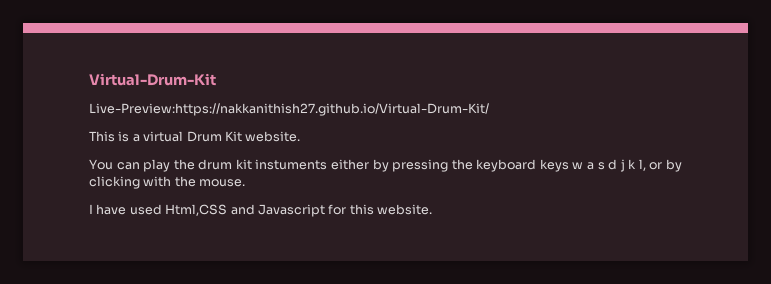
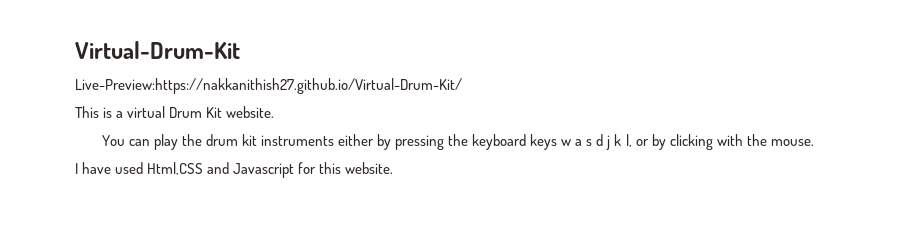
- You can play the drum kit instuments either by pressing the keyboard keys w a s d j k l, or by clicking with the mouse.
+ You can play the drum kit instruments either by pressing the keyboard keys w a s d j k l, or by clicking with the mouse.

